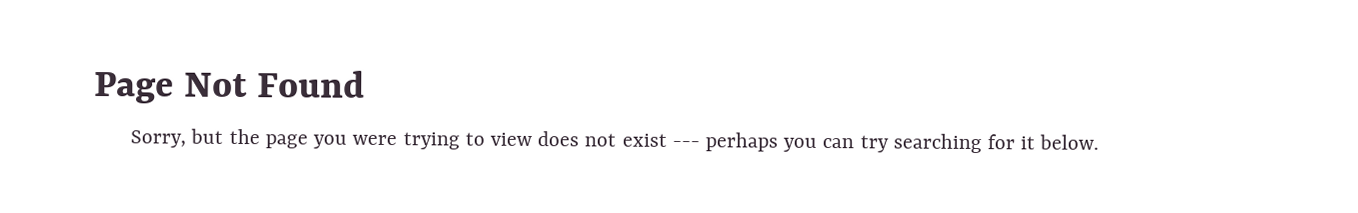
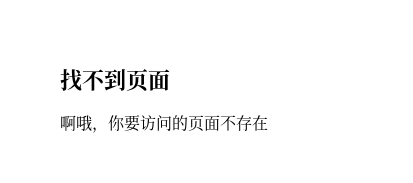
- Page Not Found
- Sorry, but the page you were trying to view does not exist --- perhaps you can try searching for it below.
+ 找不到页面
+ 啊哦，你要访问的页面不存在

